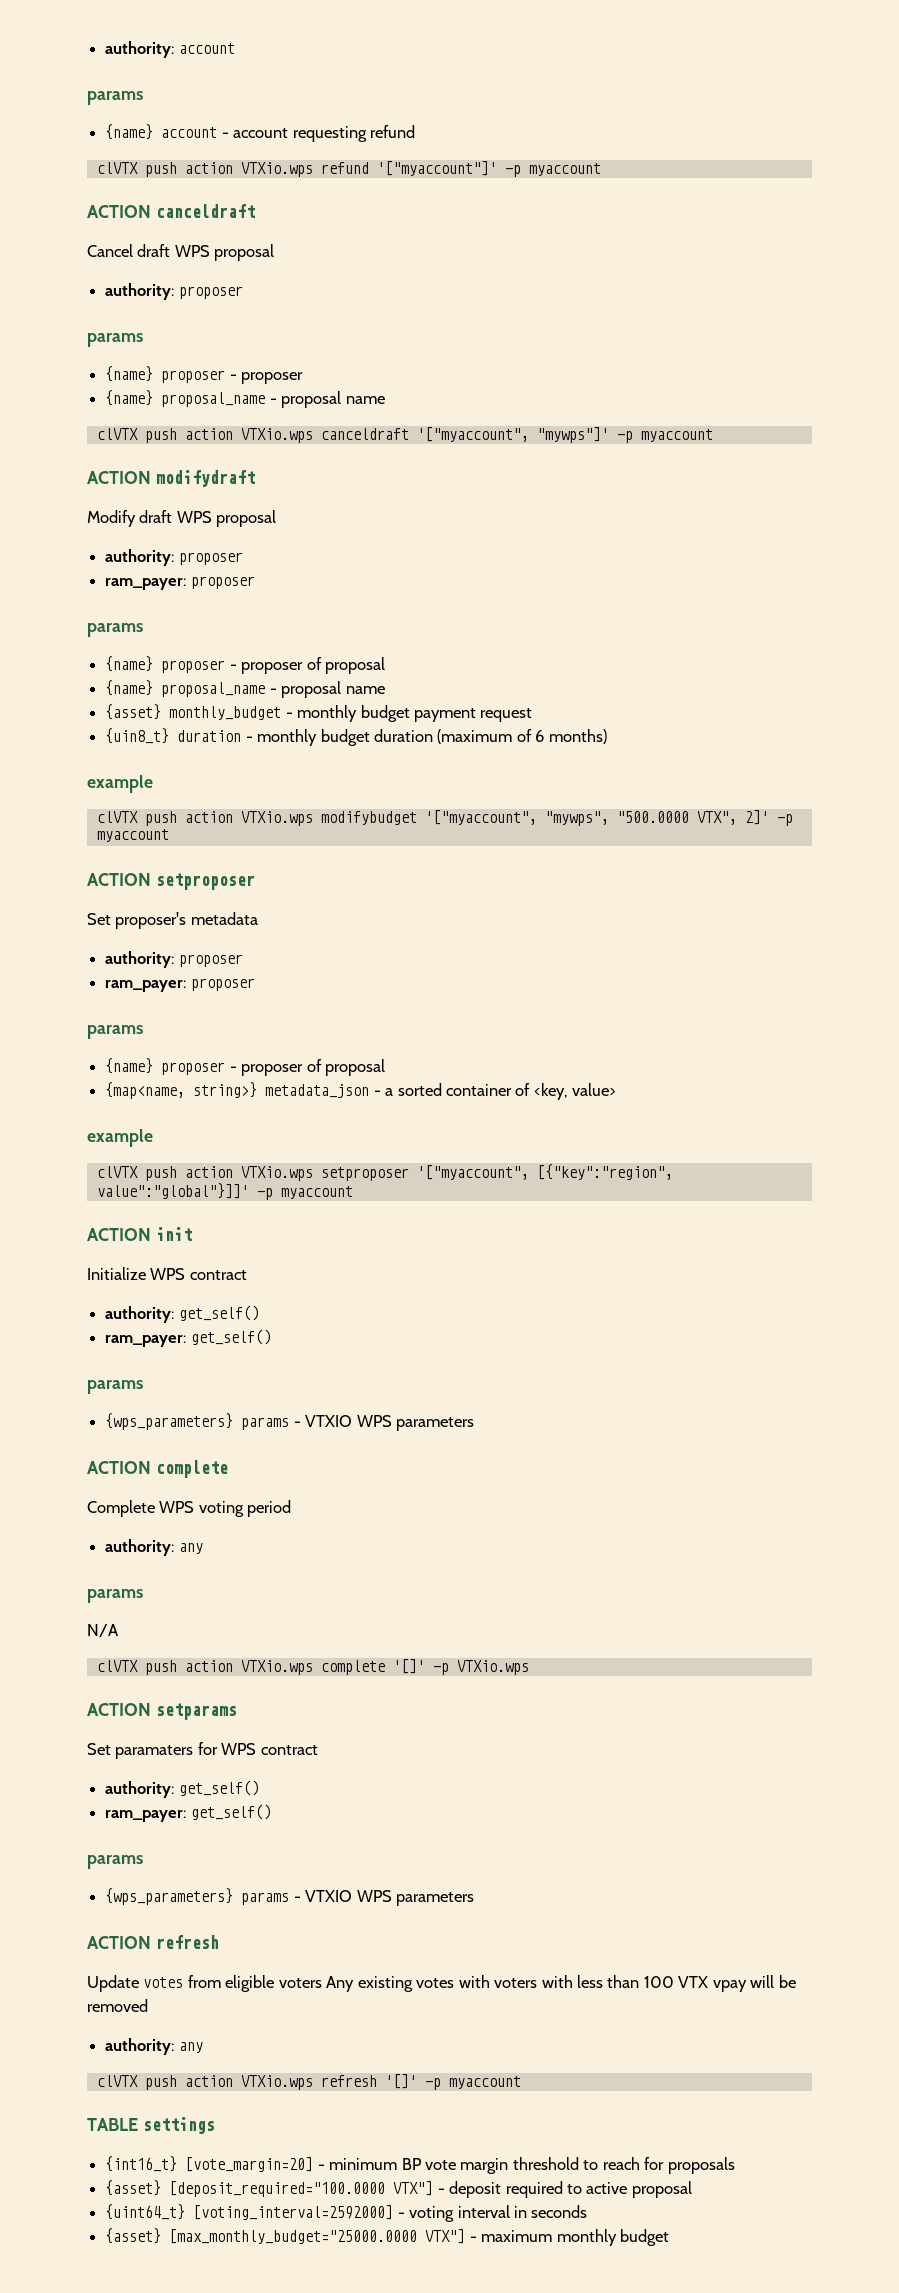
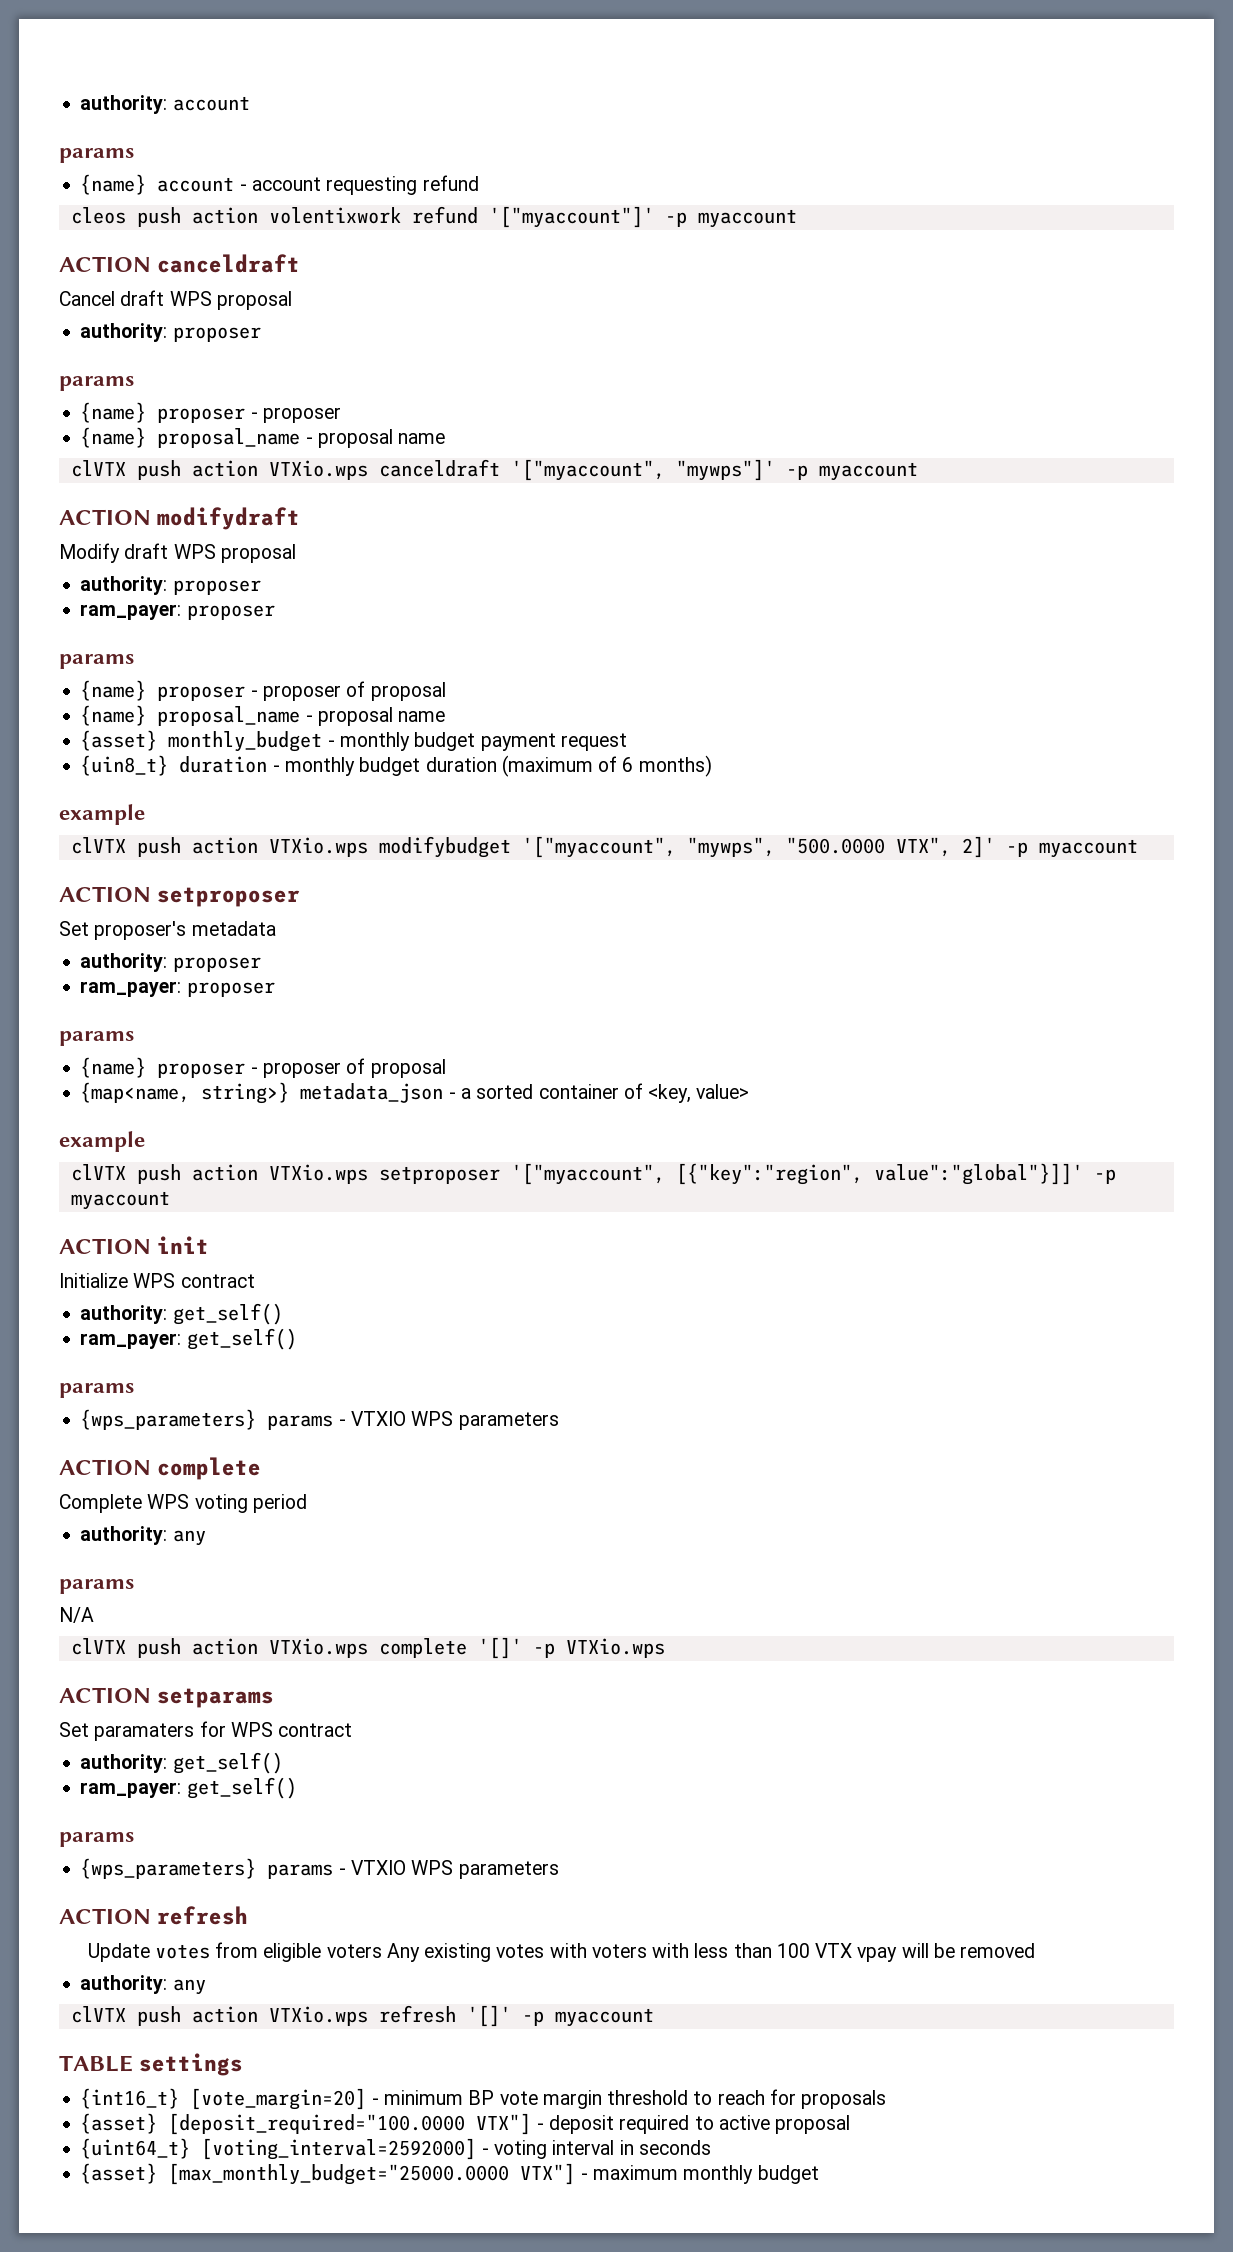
- clVTX push action VTXio.wps refund '["myaccount"]' -p myaccount
+ cleos push action volentixwork refund '["myaccount"]' -p myaccount

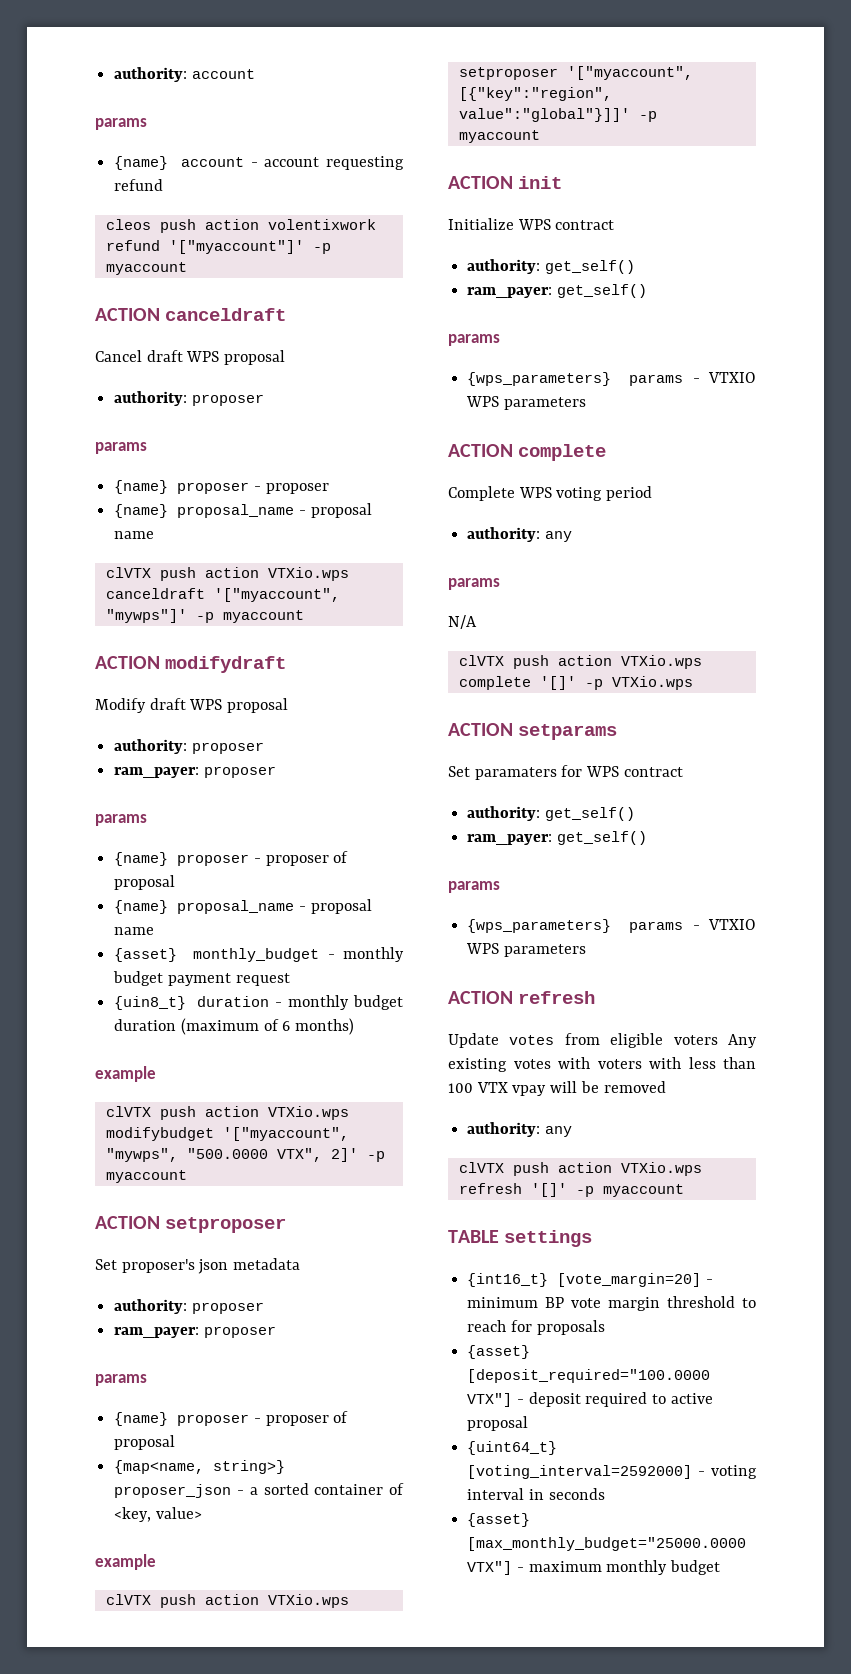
- Set proposer's metadata
+ Set proposer's json metadata
- {map<name, string>} metadata_json - a sorted container of <key, value>
+ {map<name, string>} proposer_json - a sorted container of <key, value>

